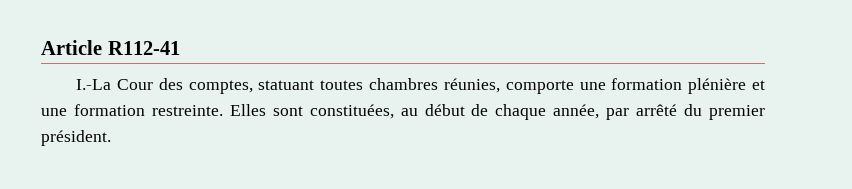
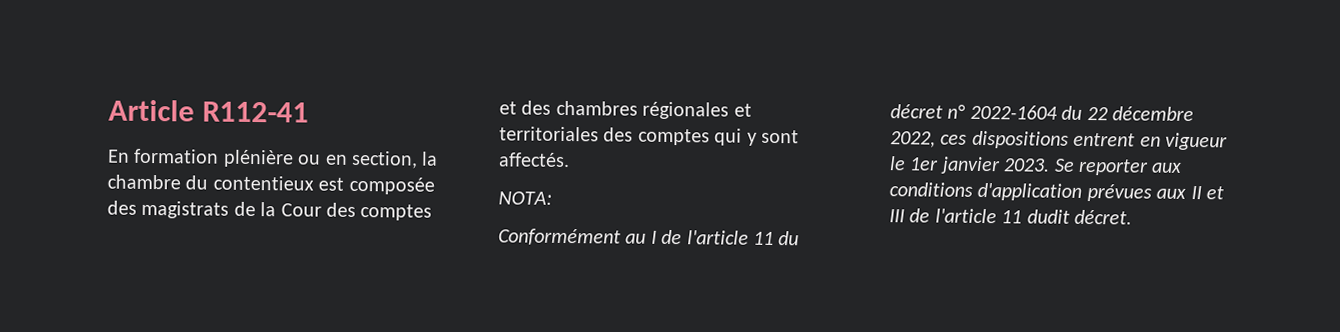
- I.-La Cour des comptes, statuant toutes chambres réunies, comporte une formation plénière et une formation restreinte. Elles sont constituées, au début de chaque année, par arrêté du premier président.
+ En formation plénière ou en section, la chambre du contentieux est composée des magistrats de la Cour des comptes et des chambres régionales et territoriales des comptes qui y sont affectés.
+ NOTA:
+ Conformément au I de l'article 11 du décret n° 2022-1604 du 22 décembre 2022, ces dispositions entrent en vigueur le 1er janvier 2023. Se reporter aux conditions d'application prévues aux II et III de l'article 11 dudit décret.

